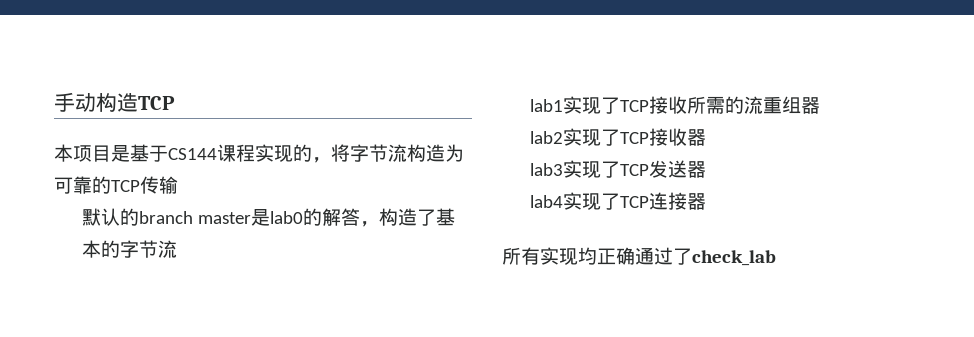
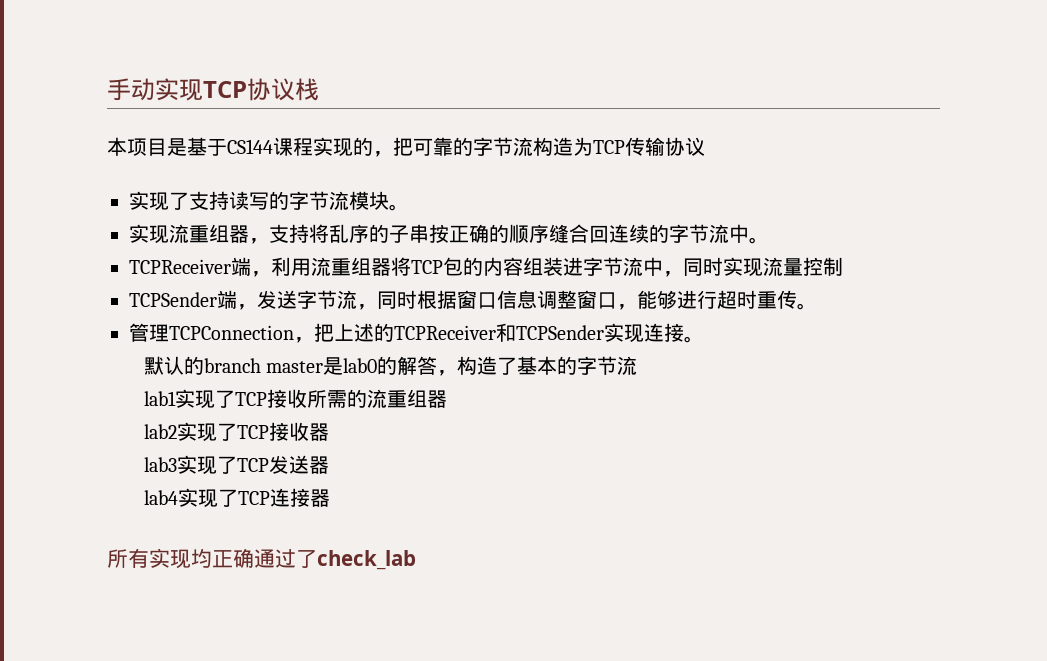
- 手动构造TCP
+ 手动实现TCP协议栈
- 本项目是基于CS144课程实现的，将字节流构造为可靠的TCP传输
+ 本项目是基于CS144课程实现的，把可靠的字节流构造为TCP传输协议
+ 实现了支持读写的字节流模块。
+ 实现流重组器，支持将乱序的子串按正确的顺序缝合回连续的字节流中。
+ TCPReceiver端，利用流重组器将TCP包的内容组装进字节流中，同时实现流量控制
+ TCPSender端，发送字节流，同时根据窗口信息调整窗口，能够进行超时重传。
+ 管理TCPConnection，把上述的TCPReceiver和TCPSender实现连接。

